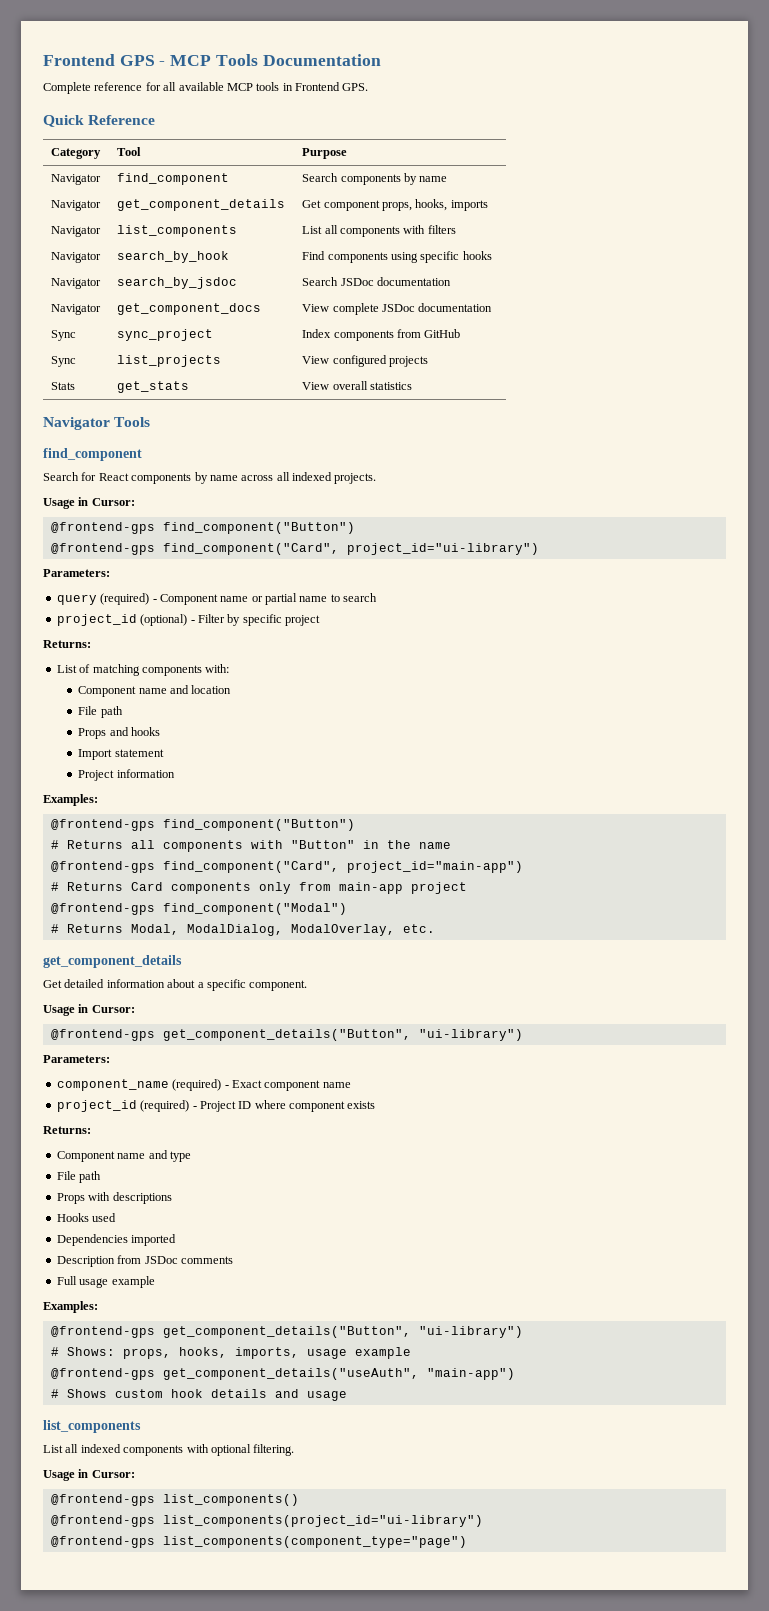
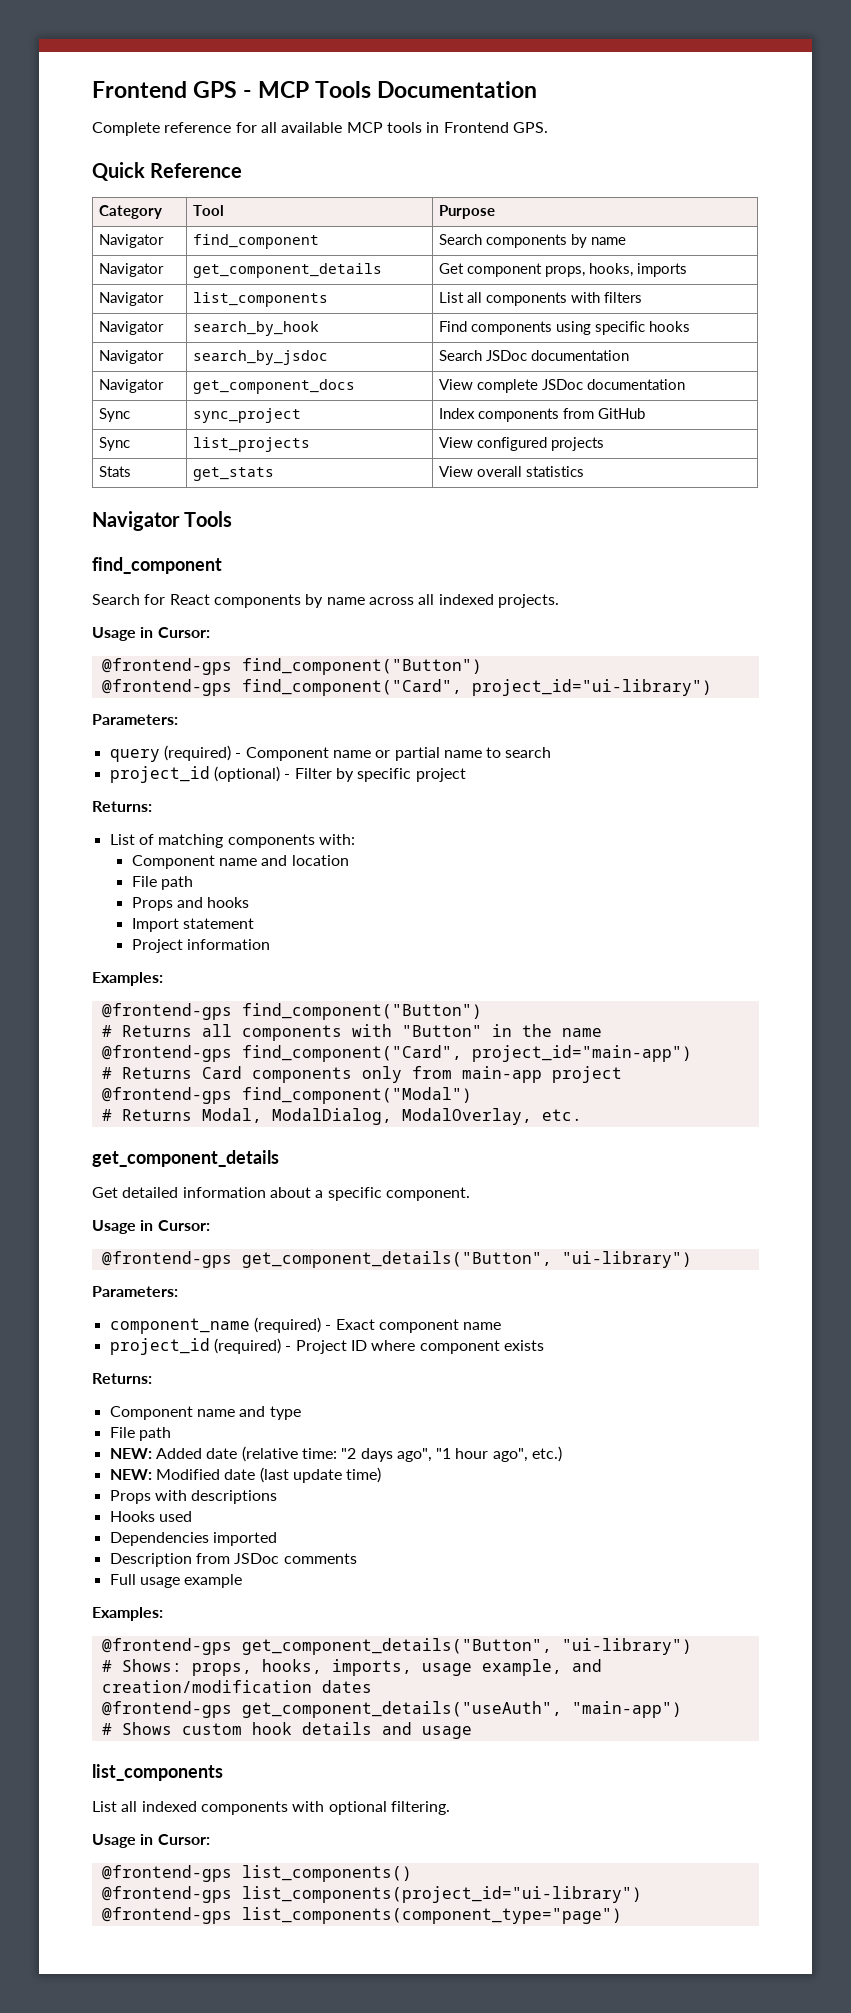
+ NEW: Added date (relative time: "2 days ago", "1 hour ago", etc.)
+ NEW: Modified date (last update time)
- # Shows: props, hooks, imports, usage example
+ # Shows: props, hooks, imports, usage example, and creation/modification dates

